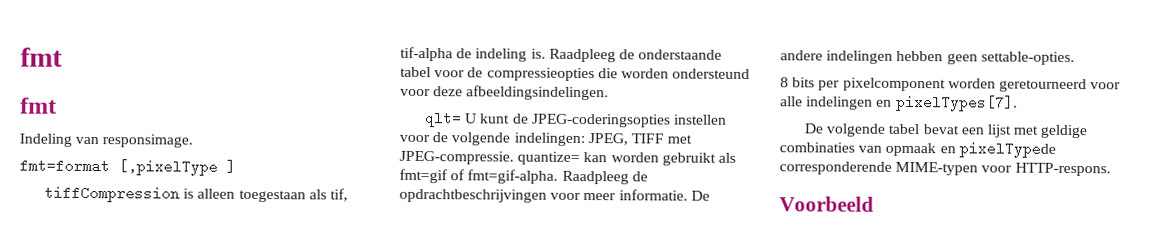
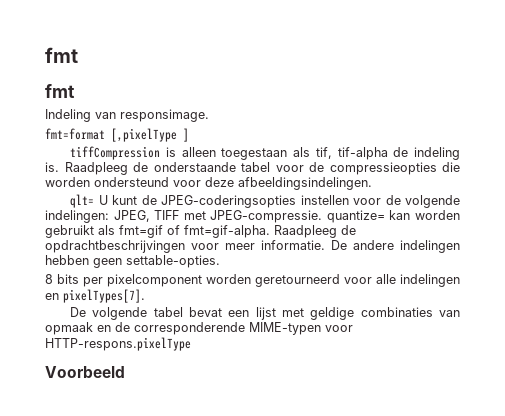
- De volgende tabel bevat een lijst met geldige combinaties van opmaak en pixelTypede corresponderende MIME-typen voor HTTP-respons.
+ De volgende tabel bevat een lijst met geldige combinaties van opmaak en de corresponderende MIME-typen voor HTTP-respons.pixelType

